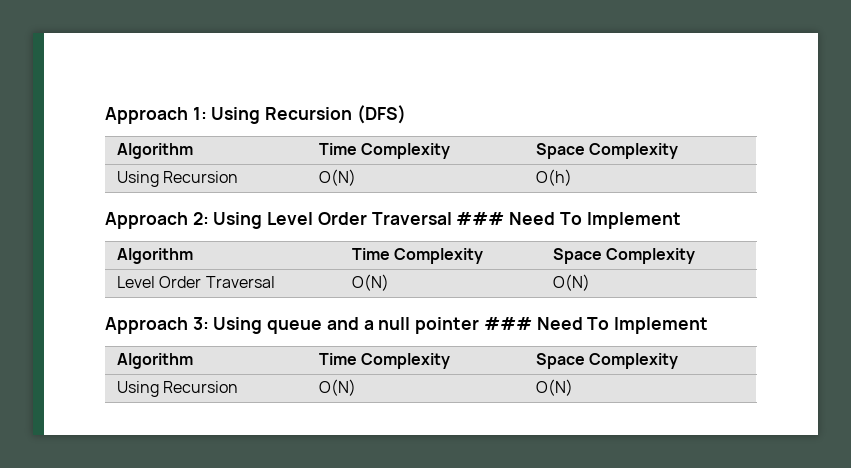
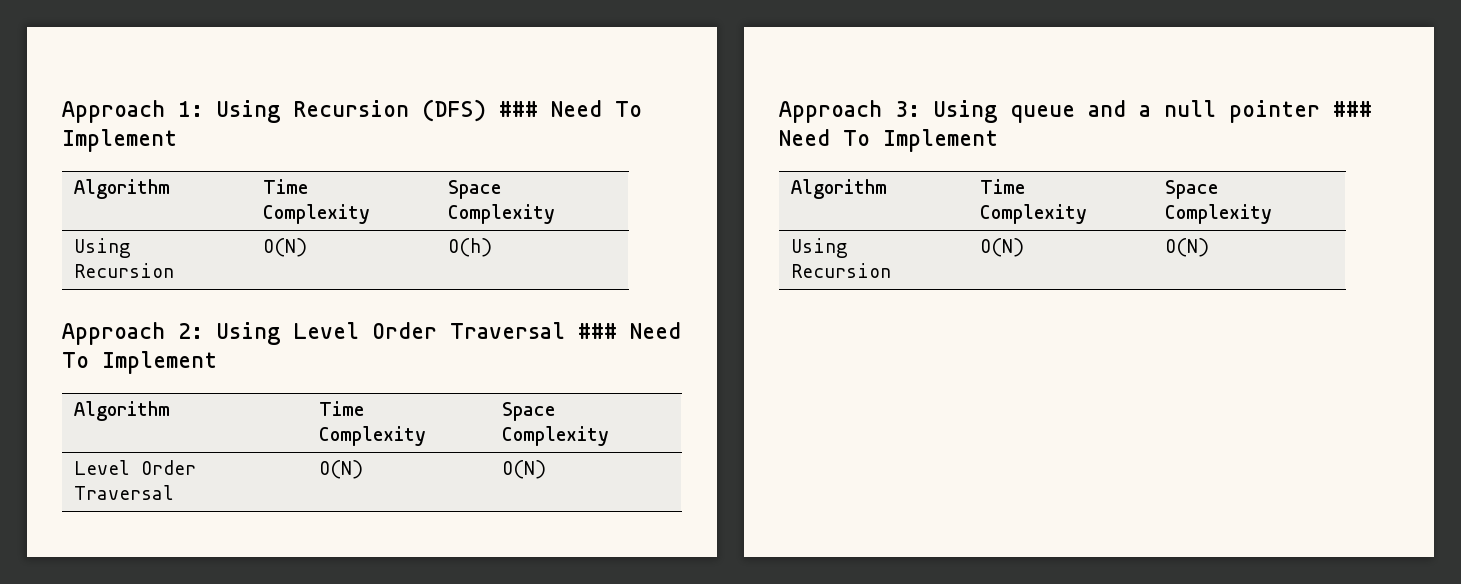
- Approach 1: Using Recursion (DFS)
+ Approach 1: Using Recursion (DFS) ### Need To Implement

